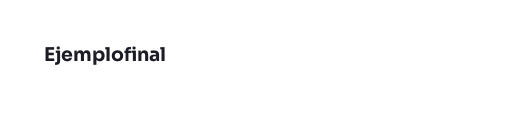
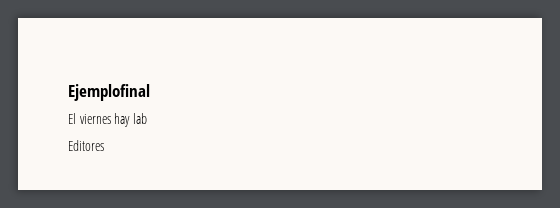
+ El viernes hay lab
+ Editores

